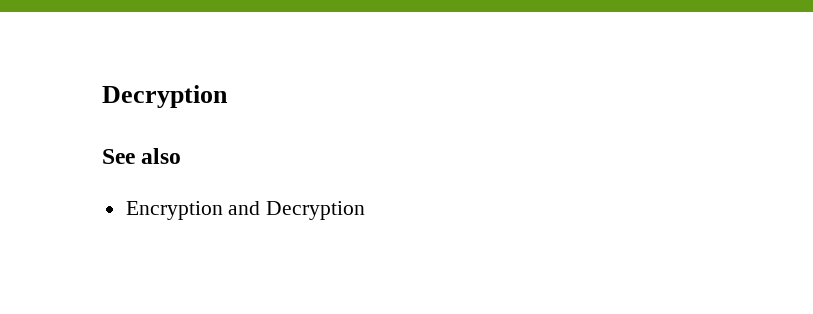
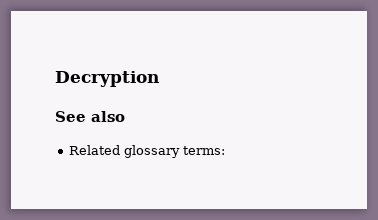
- Encryption and Decryption
+ Related glossary terms:

